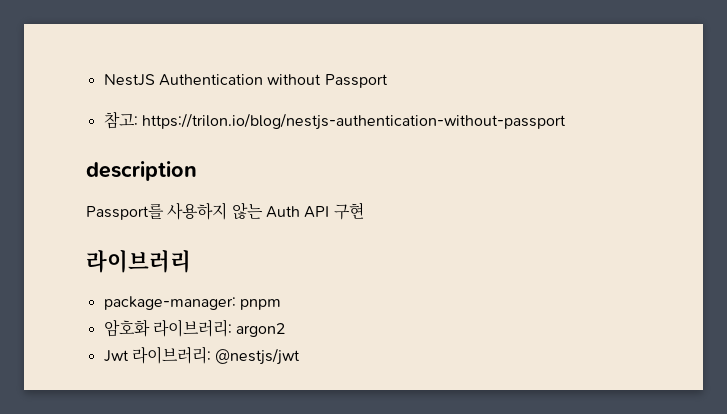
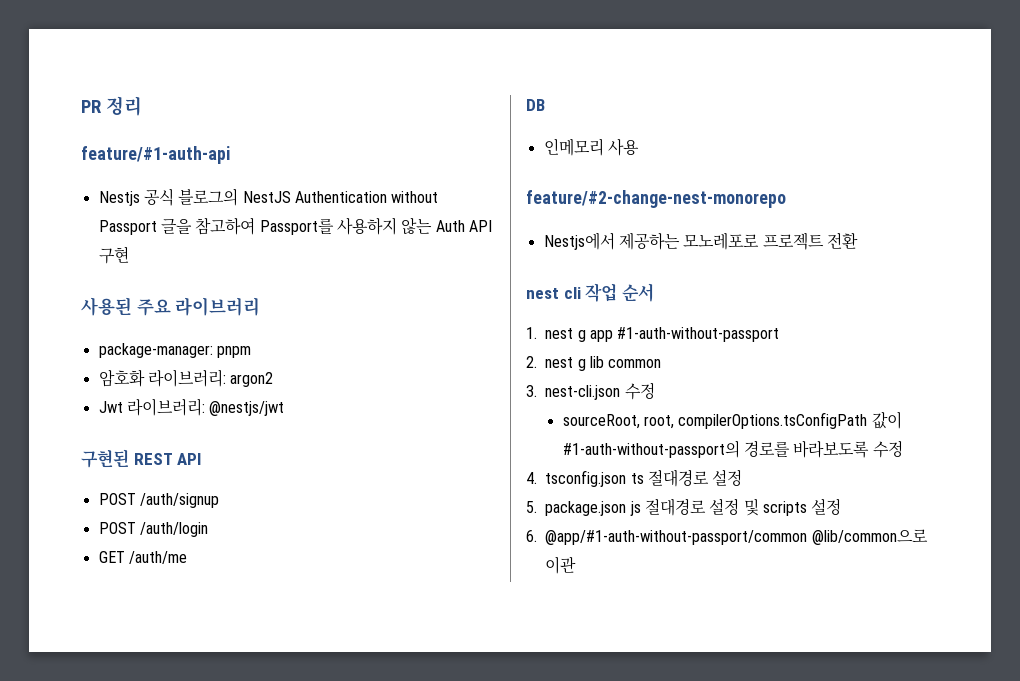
- NestJS Authentication without Passport
- 참고: https://trilon.io/blog/nestjs-authentication-without-passport
- description
- Passport를 사용하지 않는 Auth API 구현
+ PR 정리
+ feature/#1-auth-api
+ Nestjs 공식 블로그의 NestJS Authentication without Passport 글을 참고하여 Passport를 사용하지 않는 Auth API 구현
- 라이브러리
+ 사용된 주요 라이브러리
+ 구현된 REST API
+ POST /auth/signup
+ POST /auth/login
+ GET /auth/me
+ DB
+ 인메모리 사용
+ feature/#2-change-nest-monorepo
+ Nestjs에서 제공하는 모노레포로 프로젝트 전환
+ nest cli 작업 순서
+ 1. nest g app #1-auth-without-passport
+ 2. nest g lib common
+ 3. nest-cli.json 수정
+ sourceRoot, root, compilerOptions.tsConfigPath 값이 #1-auth-without-passport의 경로를 바라보도록 수정
+ 4. tsconfig.json ts 절대경로 설정
+ 5. package.json js 절대경로 설정 및 scripts 설정
+ 6. @app/#1-auth-without-passport/common @lib/common으로 이관

